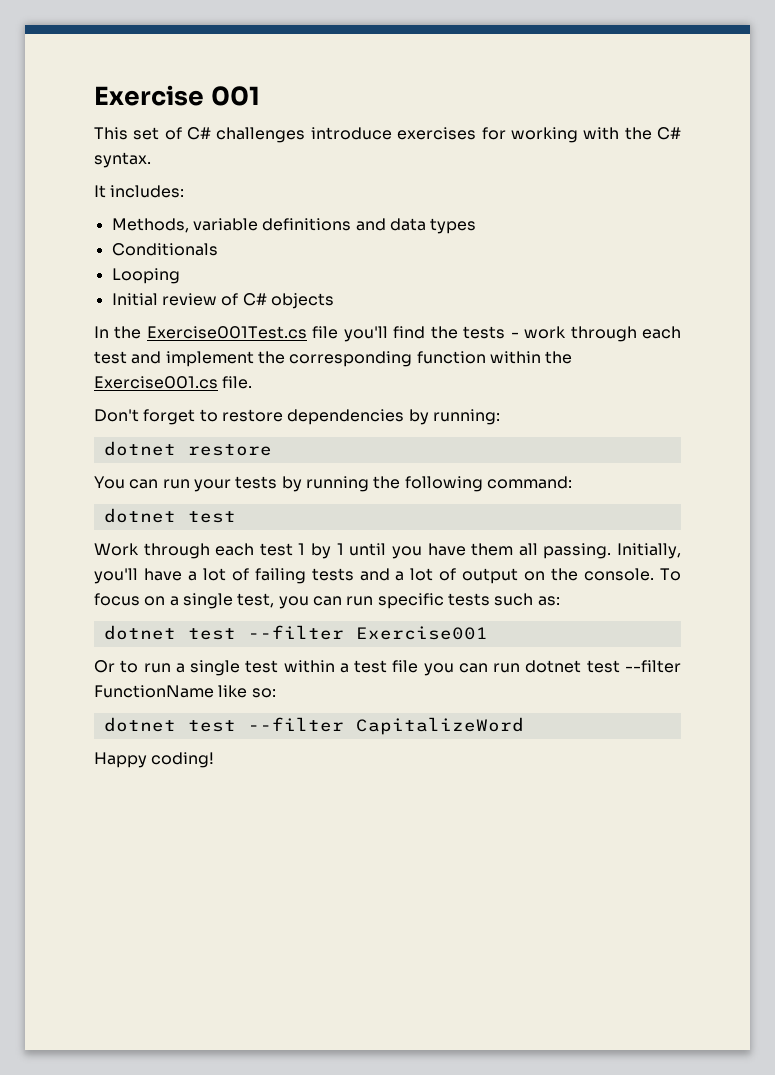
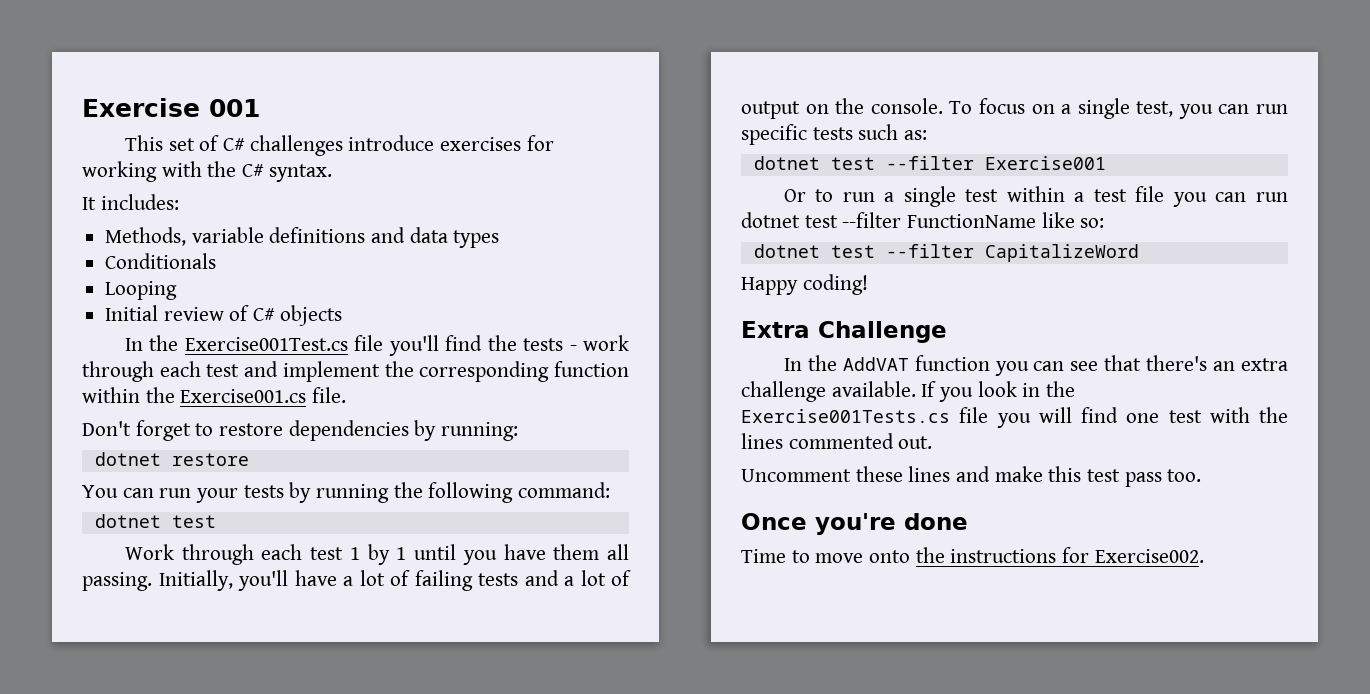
+ Extra Challenge
+ In the AddVAT function you can see that there's an extra challenge available. If you look in the Exercise001Tests.cs file you will find one test with the lines commented out.
+ Uncomment these lines and make this test pass too.
+ Once you're done
+ Time to move onto the instructions for Exercise002.

